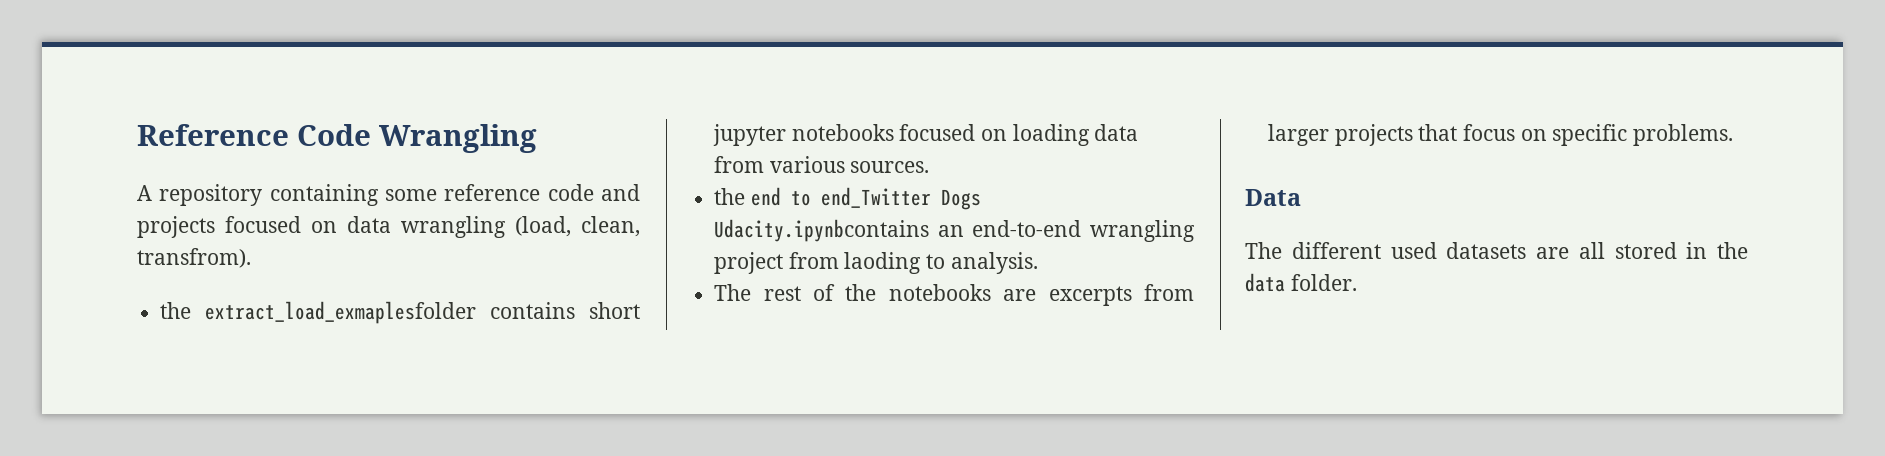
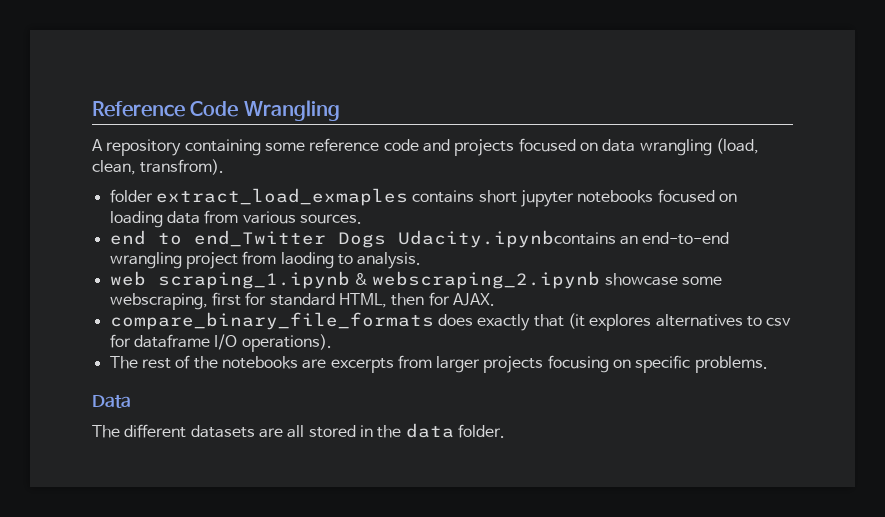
- the extract_load_exmaplesfolder contains short jupyter notebooks focused on loading data from various sources.
+ folder extract_load_exmaples contains short jupyter notebooks focused on loading data from various sources.
- the end to end_Twitter Dogs Udacity.ipynbcontains an end-to-end wrangling project from laoding to analysis.
+ end to end_Twitter Dogs Udacity.ipynbcontains an end-to-end wrangling project from laoding to analysis.
+ web scraping_1.ipynb & webscraping_2.ipynb showcase some webscraping, first for standard HTML, then for AJAX.
+ compare_binary_file_formats does exactly that (it explores alternatives to csv for dataframe I/O operations).
- The rest of the notebooks are excerpts from larger projects that focus on specific problems.
+ The rest of the notebooks are excerpts from larger projects focusing on specific problems.
- The different used datasets are all stored in the data folder.
+ The different datasets are all stored in the data folder.

